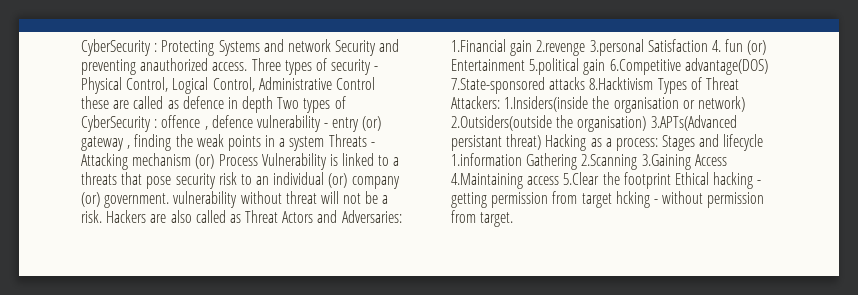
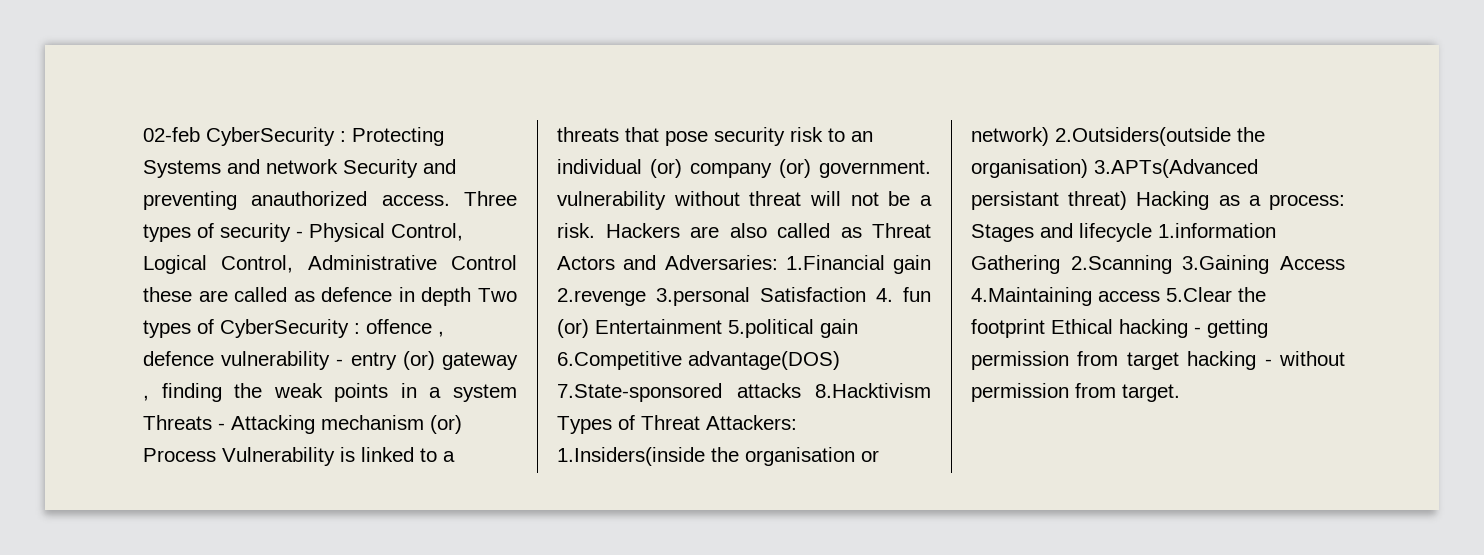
- CyberSecurity : Protecting Systems and network Security and preventing anauthorized access.
+ 02-feb CyberSecurity : Protecting Systems and network Security and preventing anauthorized access.
- Stages and lifecycle 1.information Gathering 2.Scanning 3.Gaining Access 4.Maintaining access 5.Clear the footprint Ethical hacking - getting permission from target hcking - without permission from target.
+ Stages and lifecycle 1.information Gathering 2.Scanning 3.Gaining Access 4.Maintaining access 5.Clear the footprint Ethical hacking - getting permission from target hacking - without permission from target.

